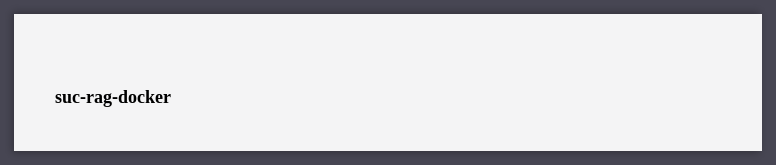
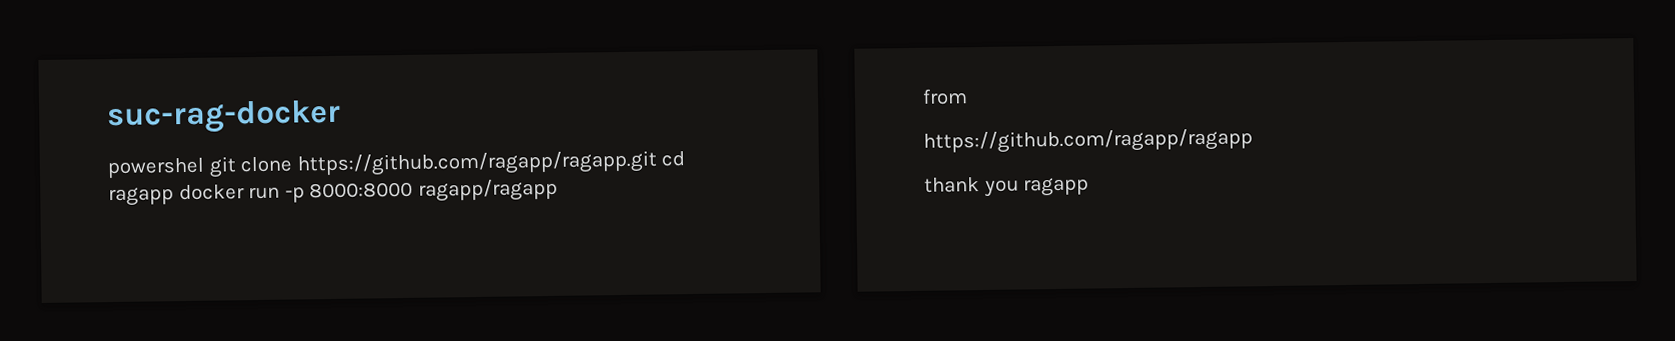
+ powershel git clone https://github.com/ragapp/ragapp.git cd ragapp docker run -p 8000:8000 ragapp/ragapp
+ from
+ https://github.com/ragapp/ragapp
+ thank you ragapp

